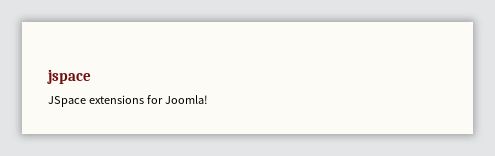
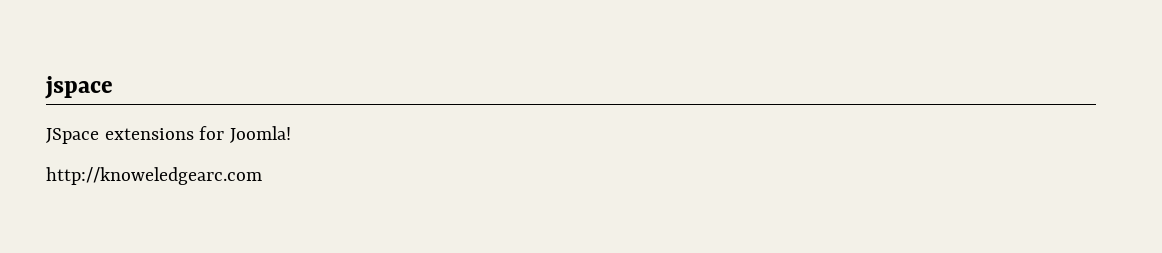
+ http://knoweledgearc.com

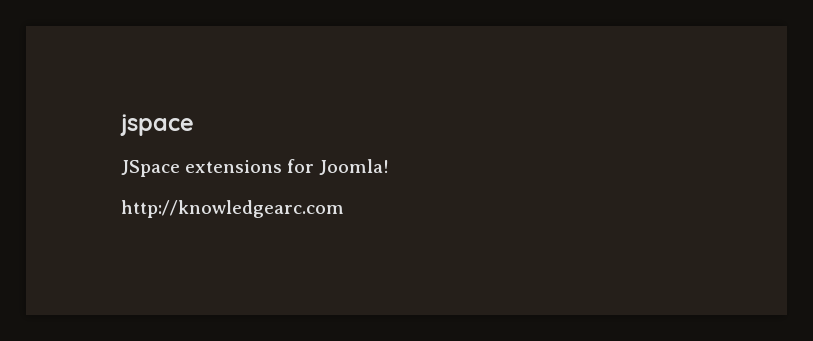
- http://knoweledgearc.com
+ http://knowledgearc.com

